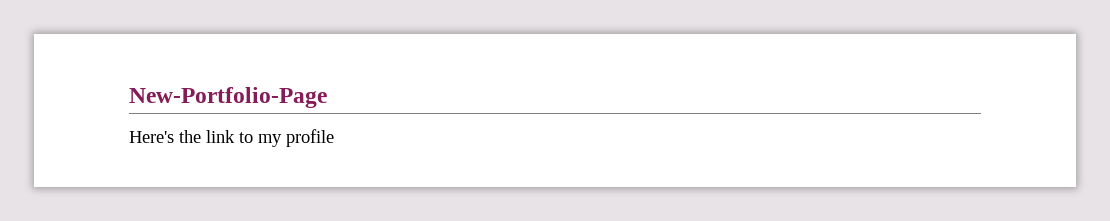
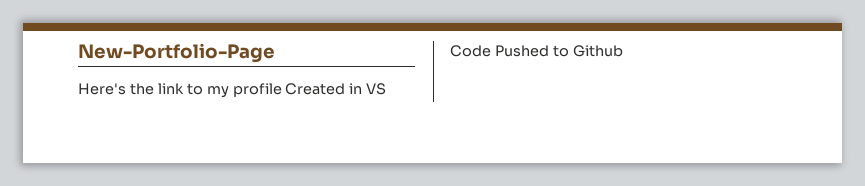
- Here's the link to my profile
+ Here's the link to my profile Created in VS Code Pushed to Github

